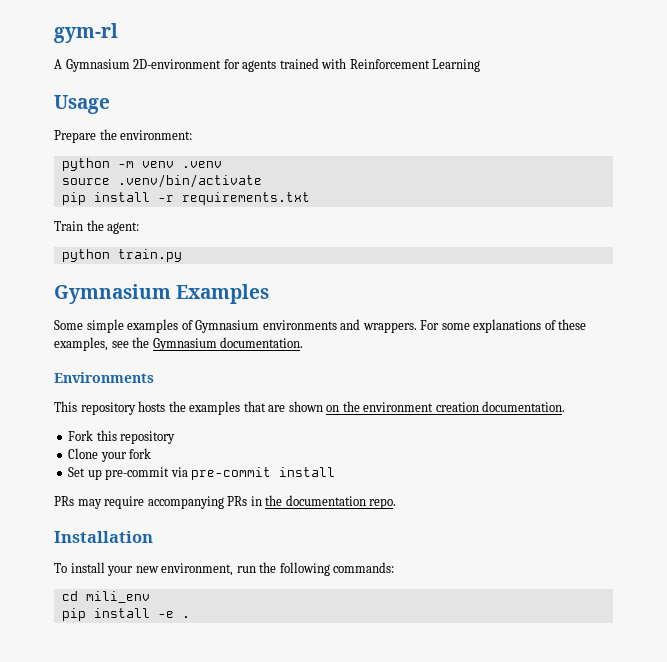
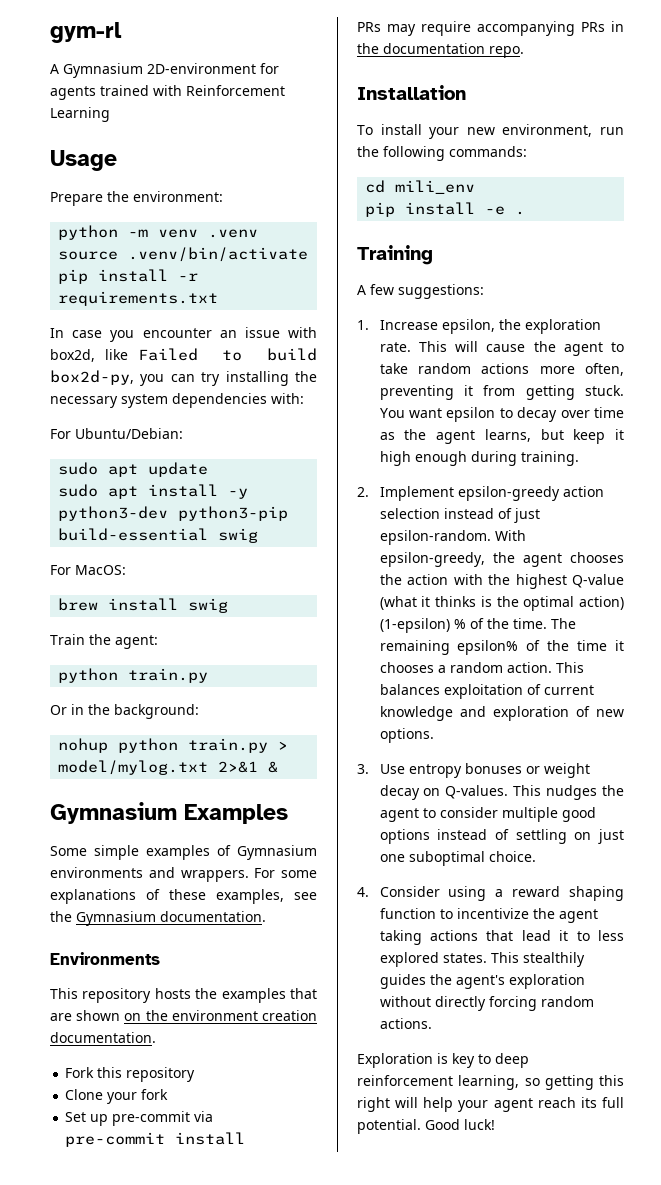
+ In case you encounter an issue with box2d, like Failed to build box2d-py, you can try installing the necessary system dependencies with:
+ For Ubuntu/Debian:
+ sudo apt update
+ sudo apt install -y python3-dev python3-pip build-essential swig
+ For MacOS:
+ brew install swig
+ Or in the background:
+ nohup python train.py > model/mylog.txt 2>&1 &
+ Training
+ A few suggestions:
+ 1. Increase epsilon, the exploration rate. This will cause the agent to take random actions more often, preventing it from getting stuck. You want epsilon to decay over time as the agent learns, but keep it high enough during training.
+ 2. Implement epsilon-greedy action selection instead of just epsilon-random. With epsilon-greedy, the agent chooses the action with the highest Q-value (what it thinks is the optimal action) (1-epsilon) % of the time. The remaining epsilon% of the time it chooses a random action. This balances exploitation of current knowledge and exploration of new options.
+ 3. Use entropy bonuses or weight decay on Q-values. This nudges the agent to consider multiple good options instead of settling on just one suboptimal choice.
+ 4. Consider using a reward shaping function to incentivize the agent taking actions that lead it to less explored states. This stealthily guides the agent's exploration without directly forcing random actions.
+ Exploration is key to deep reinforcement learning, so getting this right will help your agent reach its full potential. Good luck!

